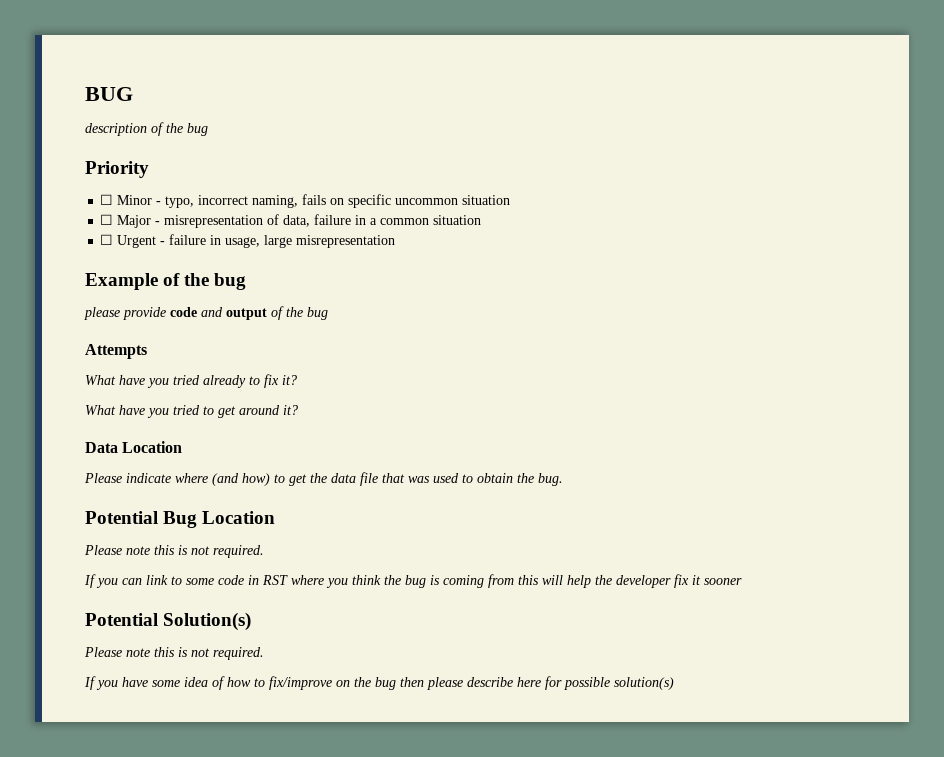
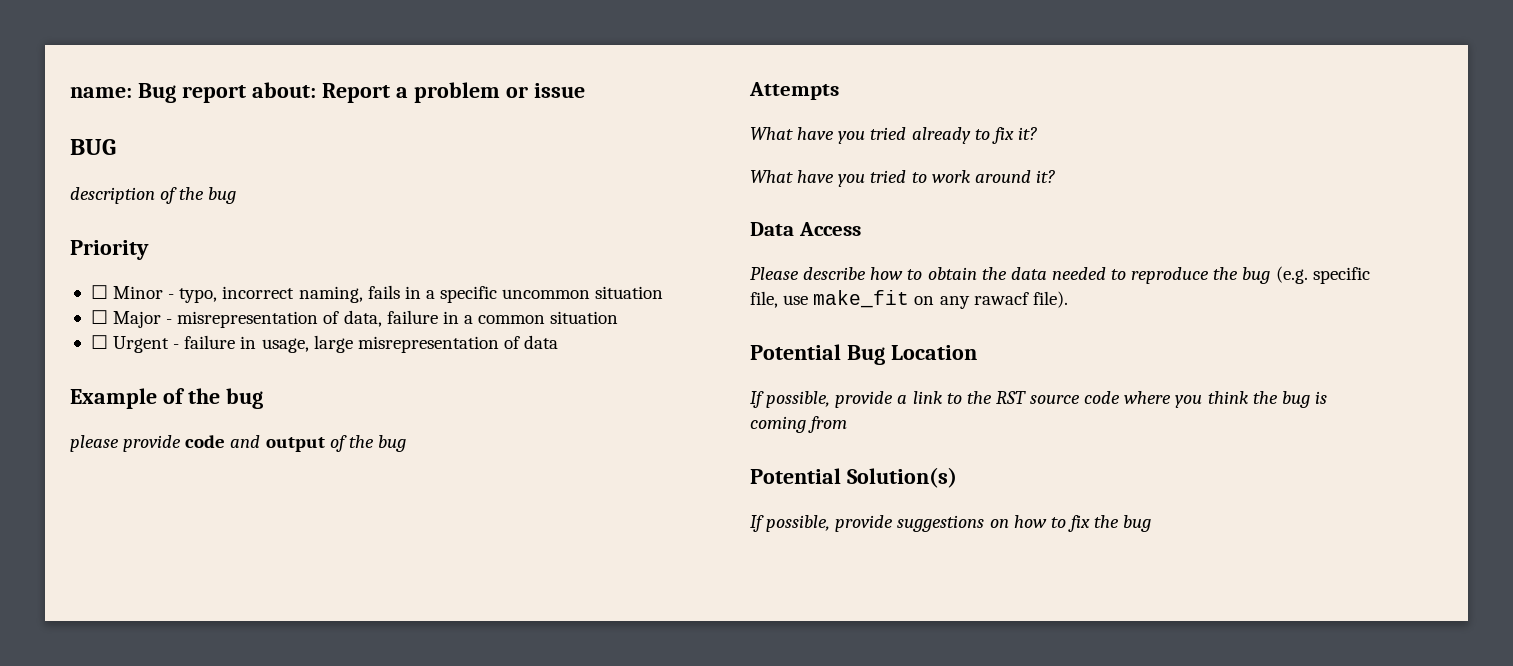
+ name: Bug report about: Report a problem or issue
- ☐ Minor - typo, incorrect naming, fails on specific uncommon situation
+ ☐ Minor - typo, incorrect naming, fails in a specific uncommon situation
- ☐ Urgent - failure in usage, large misrepresentation
+ ☐ Urgent - failure in usage, large misrepresentation of data
- What have you tried to get around it?
+ What have you tried to work around it?
- Data Location
- Please indicate where (and how) to get the data file that was used to obtain the bug.
+ Data Access
+ Please describe how to obtain the data needed to reproduce the bug (e.g. specific file, use make_fit on any rawacf file).
  Potential Bug Location
- Please note this is not required.
- If you can link to some code in RST where you think the bug is coming from this will help the developer fix it sooner
+ If possible, provide a link to the RST source code where you think the bug is coming from
  Potential Solution(s)
- Please note this is not required.
- If you have some idea of how to fix/improve on the bug then please describe here for possible solution(s)
+ If possible, provide suggestions on how to fix the bug

